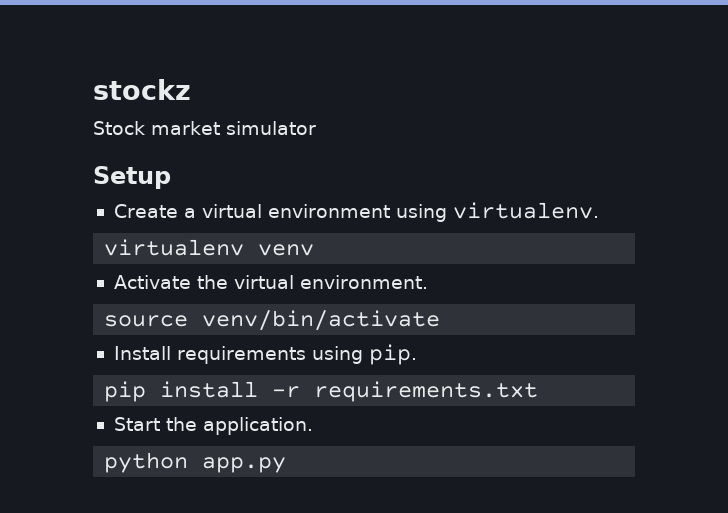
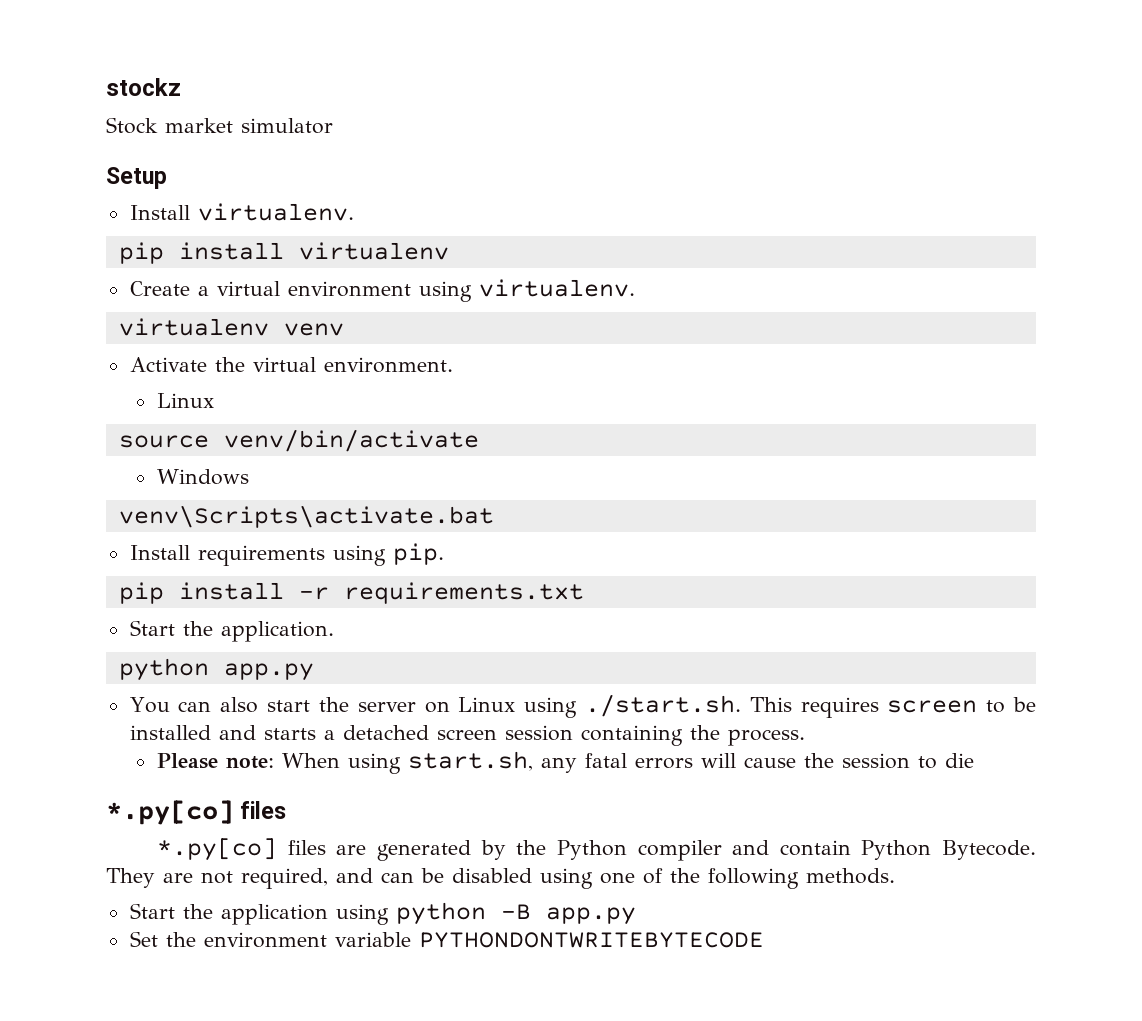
+ Install virtualenv.
+ pip install virtualenv
  Activate the virtual environment.
+ Linux
+ Windows
+ venv\Scripts\activate.bat
+ You can also start the server on Linux using ./start.sh. This requires screen to be installed and starts a detached screen session containing the process.
+ Please note: When using start.sh, any fatal errors will cause the session to die
+ *.py[co] files
+ *.py[co] files are generated by the Python compiler and contain Python Bytecode. They are not required, and can be disabled using one of the following methods.
+ Start the application using python -B app.py
+ Set the environment variable PYTHONDONTWRITEBYTECODE

